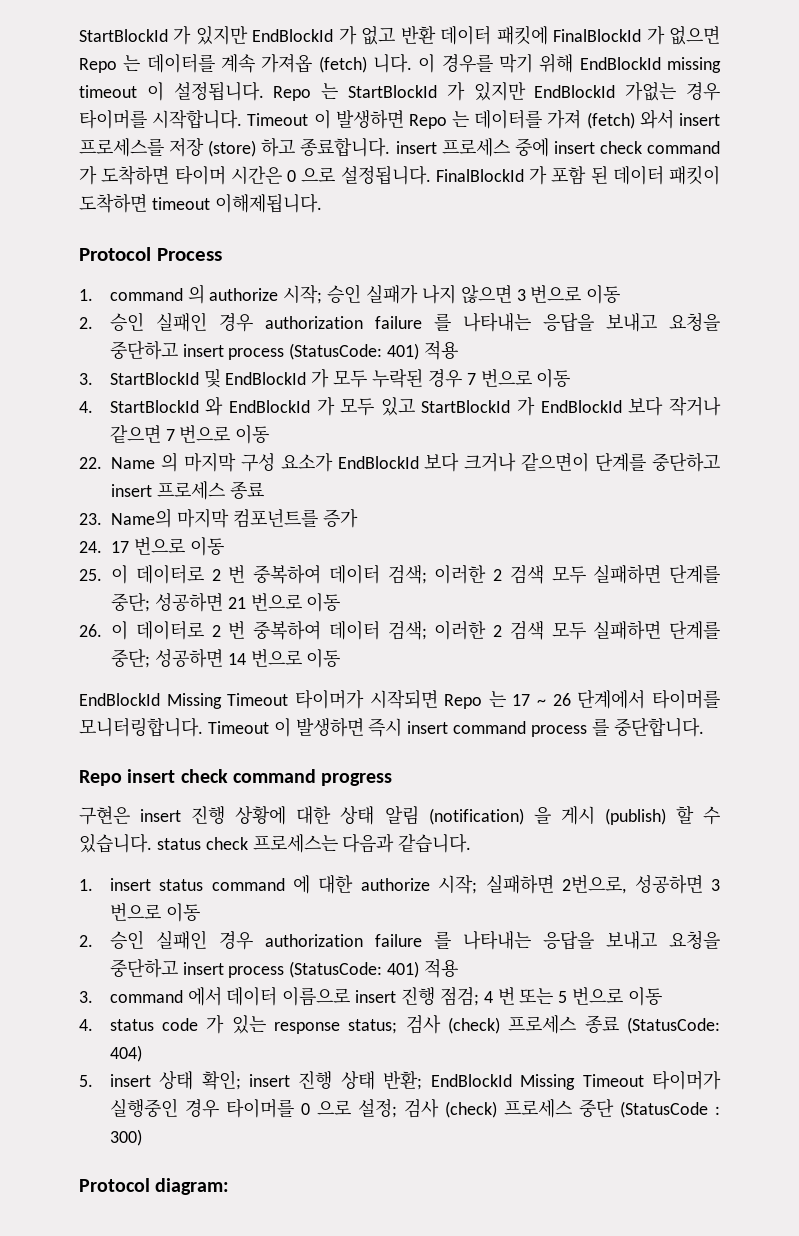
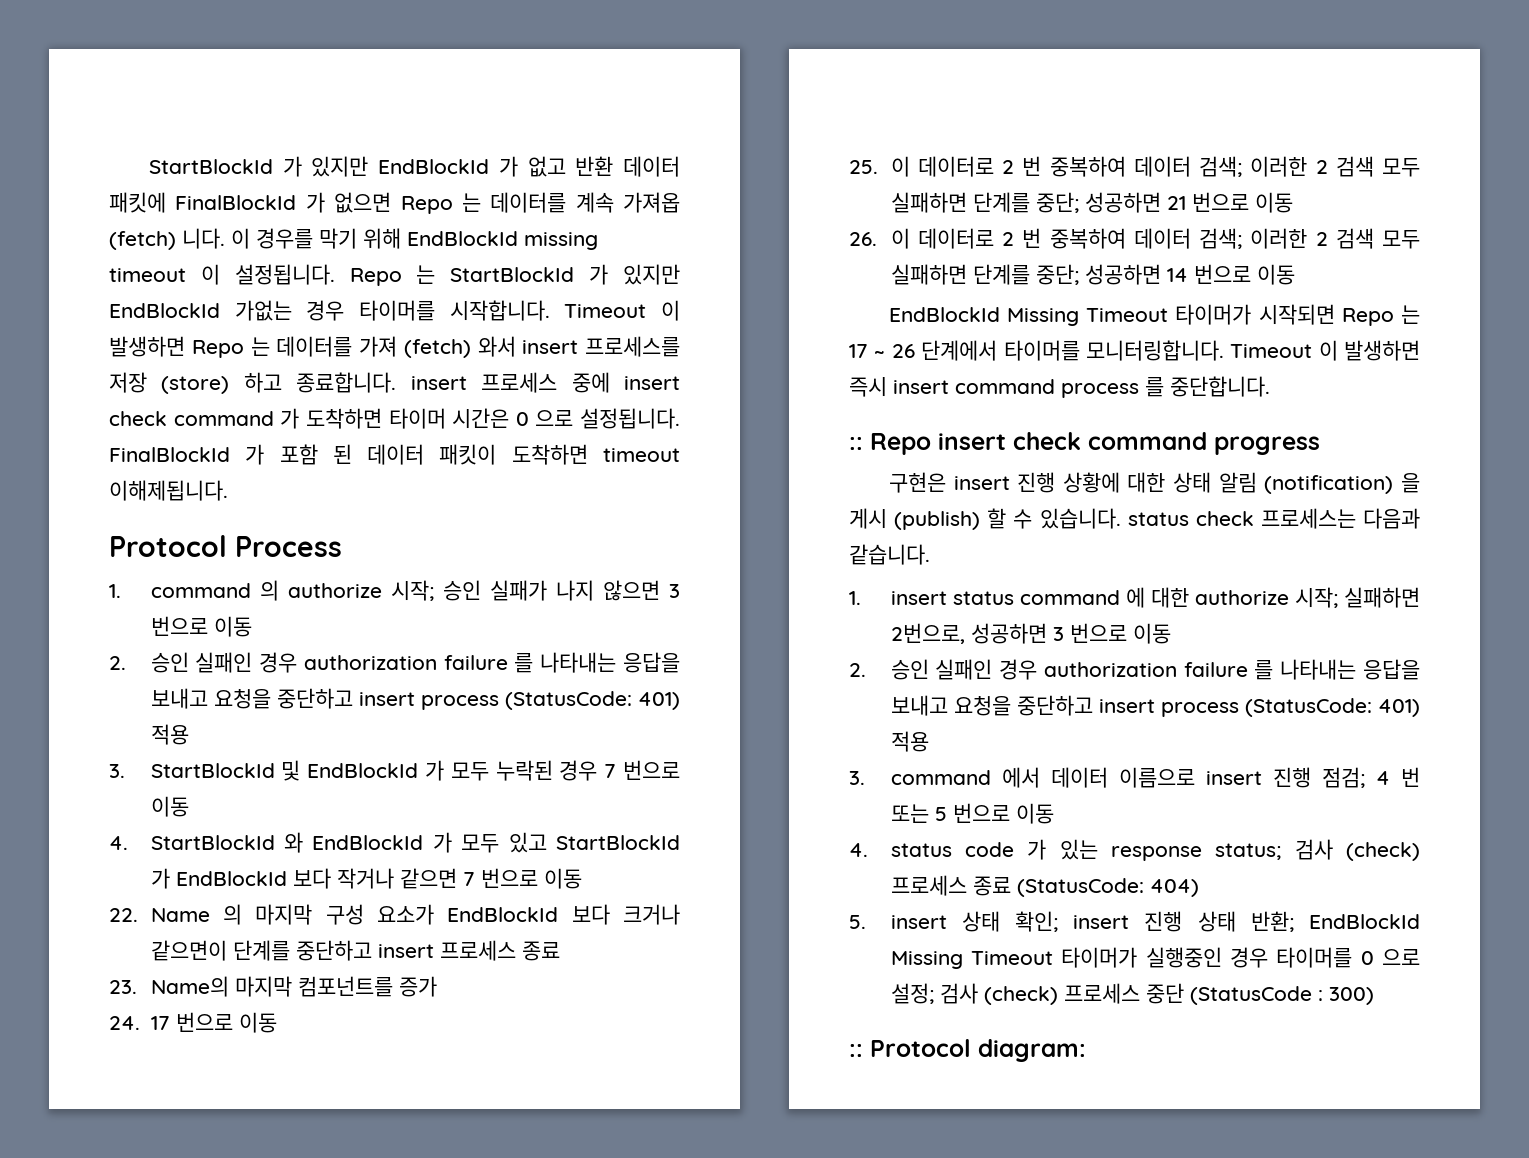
- Repo insert check command progress
+ :: Repo insert check command progress
- Protocol diagram:
+ :: Protocol diagram:

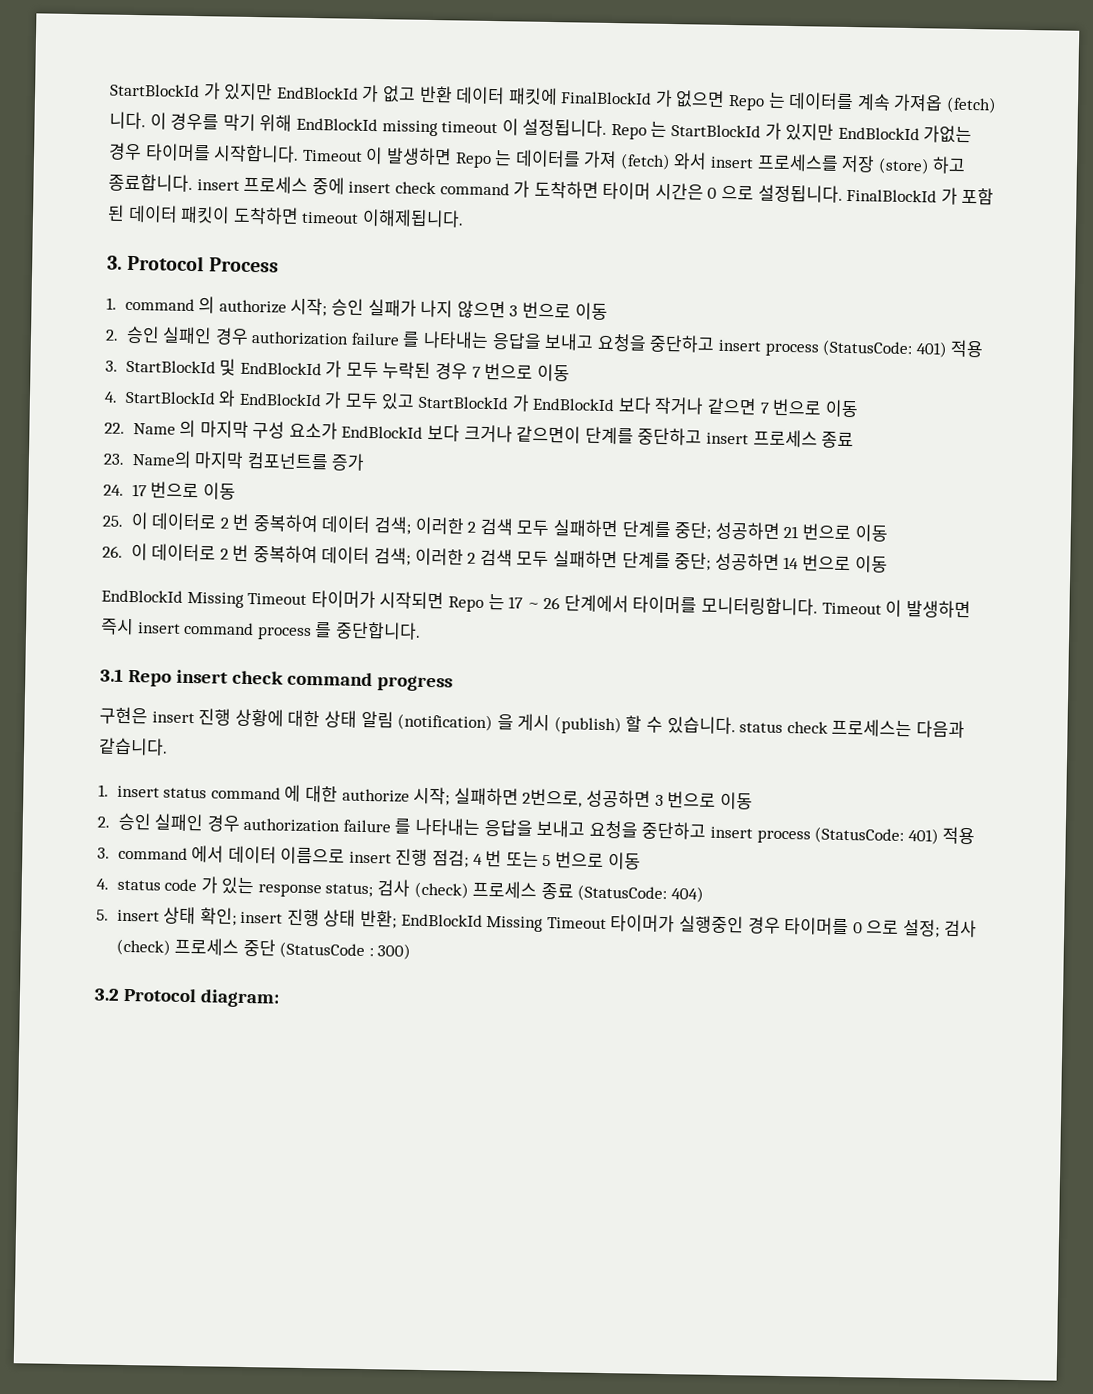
- Protocol Process
+ 3. Protocol Process
- :: Repo insert check command progress
+ 3.1 Repo insert check command progress
- :: Protocol diagram:
+ 3.2 Protocol diagram:

